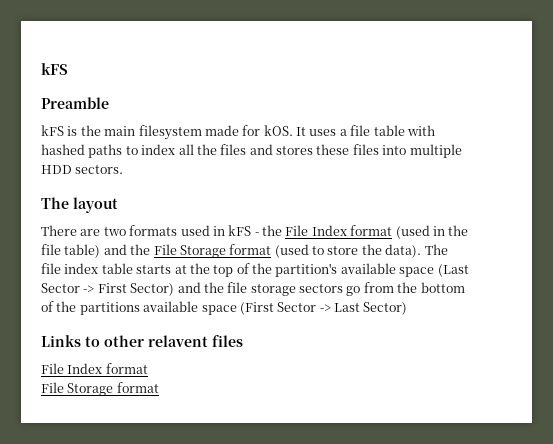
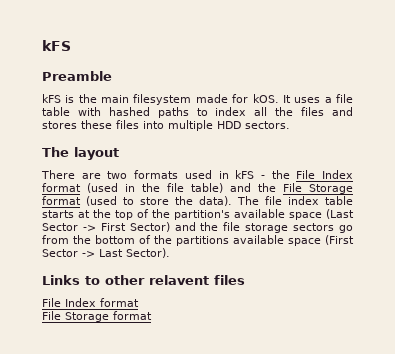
- The file index table starts at the top of the partition's available space (Last Sector -> First Sector) and the file storage sectors go from the bottom of the partitions available space (First Sector -> Last Sector)
+ The file index table starts at the top of the partition's available space (Last Sector -> First Sector) and the file storage sectors go from the bottom of the partitions available space (First Sector -> Last Sector).

